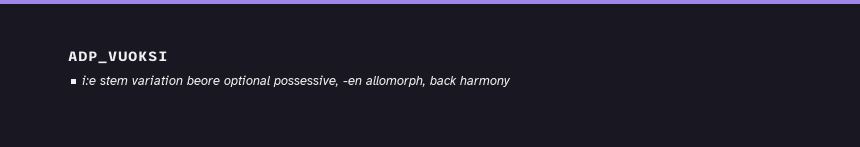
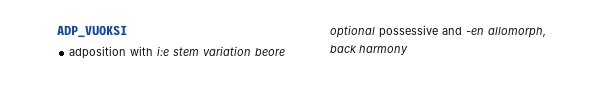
- i:e stem variation beore optional possessive, -en allomorph, back harmony
+ adposition with i:e stem variation beore optional possessive and -en allomorph, back harmony

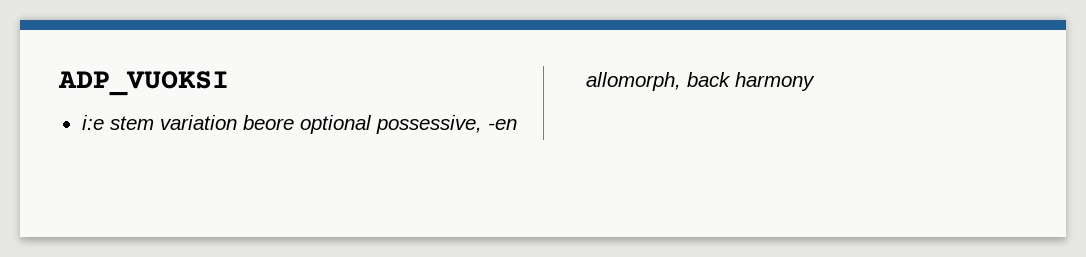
- adposition with i:e stem variation beore optional possessive and -en allomorph, back harmony
+ i:e stem variation beore optional possessive, -en allomorph, back harmony

